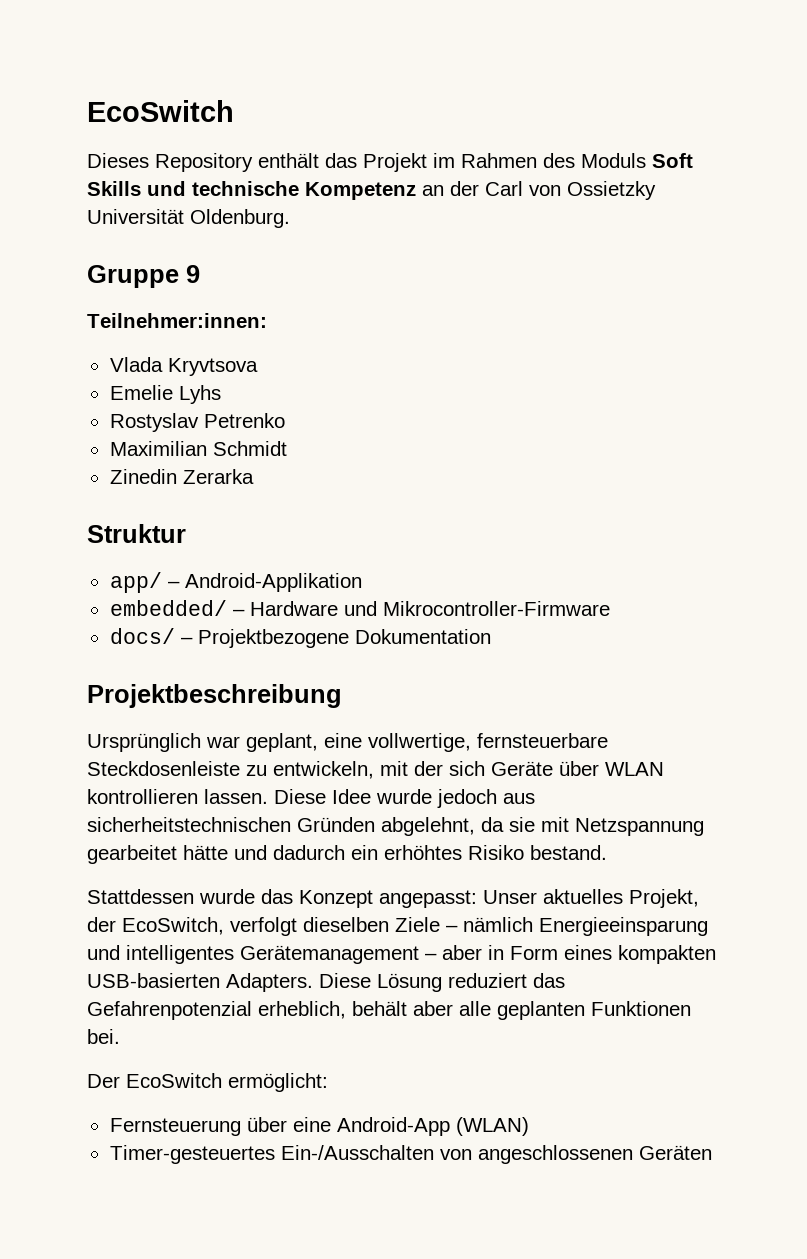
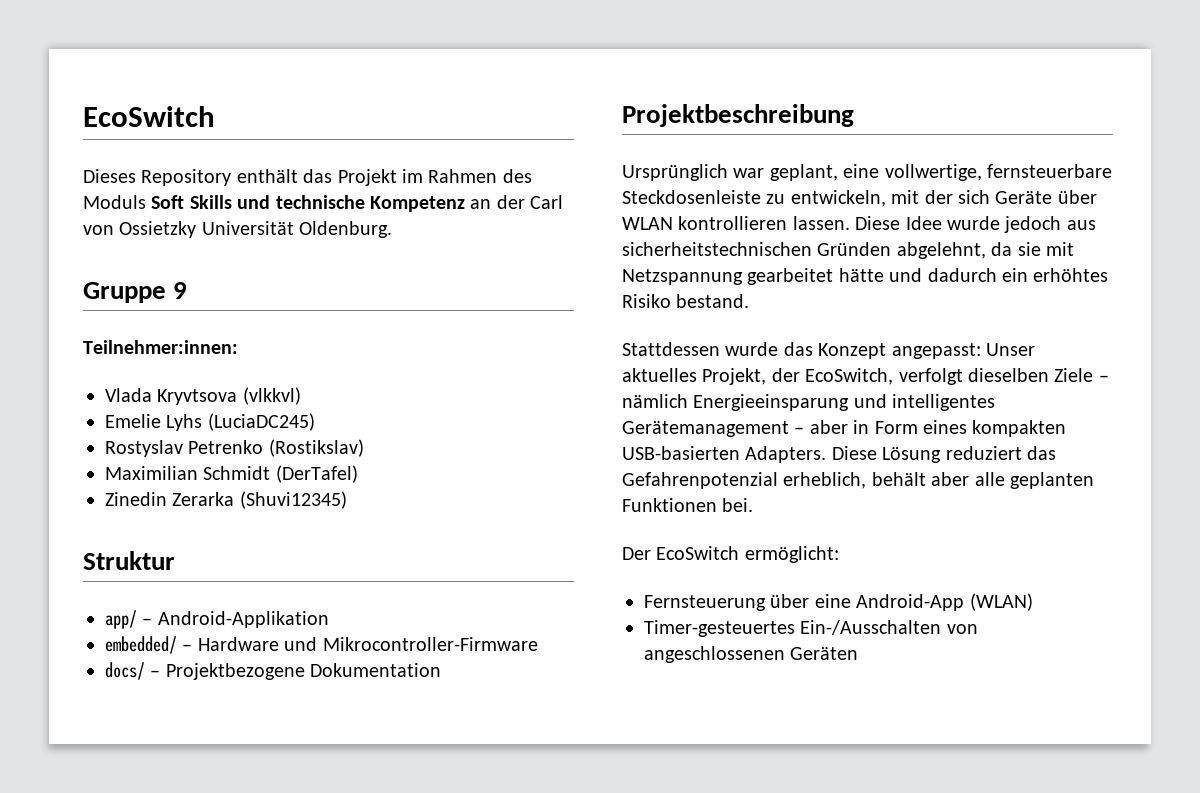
- Vlada Kryvtsova
+ Vlada Kryvtsova (vlkkvl)
- Emelie Lyhs
+ Emelie Lyhs (LuciaDC245)
- Rostyslav Petrenko
+ Rostyslav Petrenko (Rostikslav)
- Maximilian Schmidt
+ Maximilian Schmidt (DerTafel)
- Zinedin Zerarka
+ Zinedin Zerarka (Shuvi12345)

